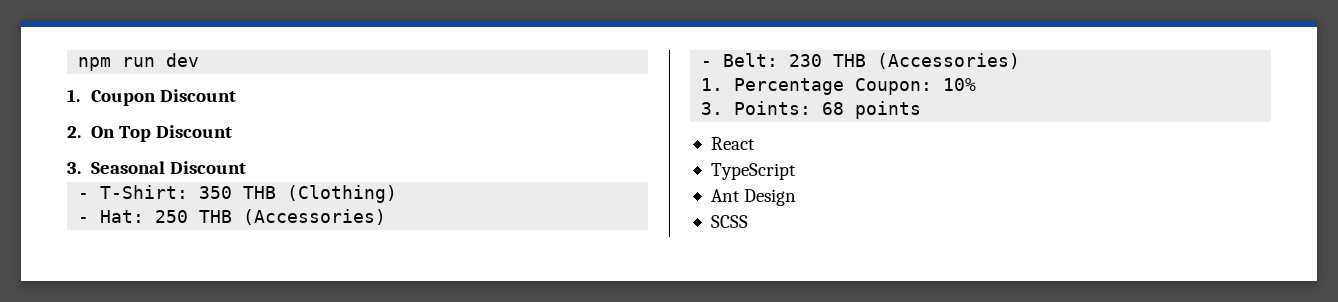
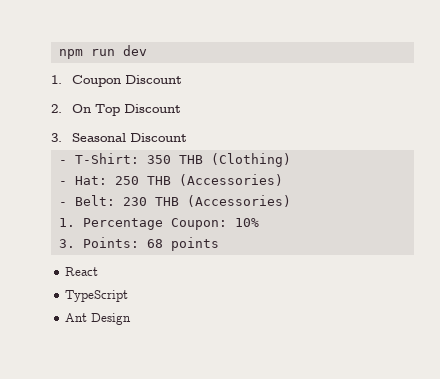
- SCSS

